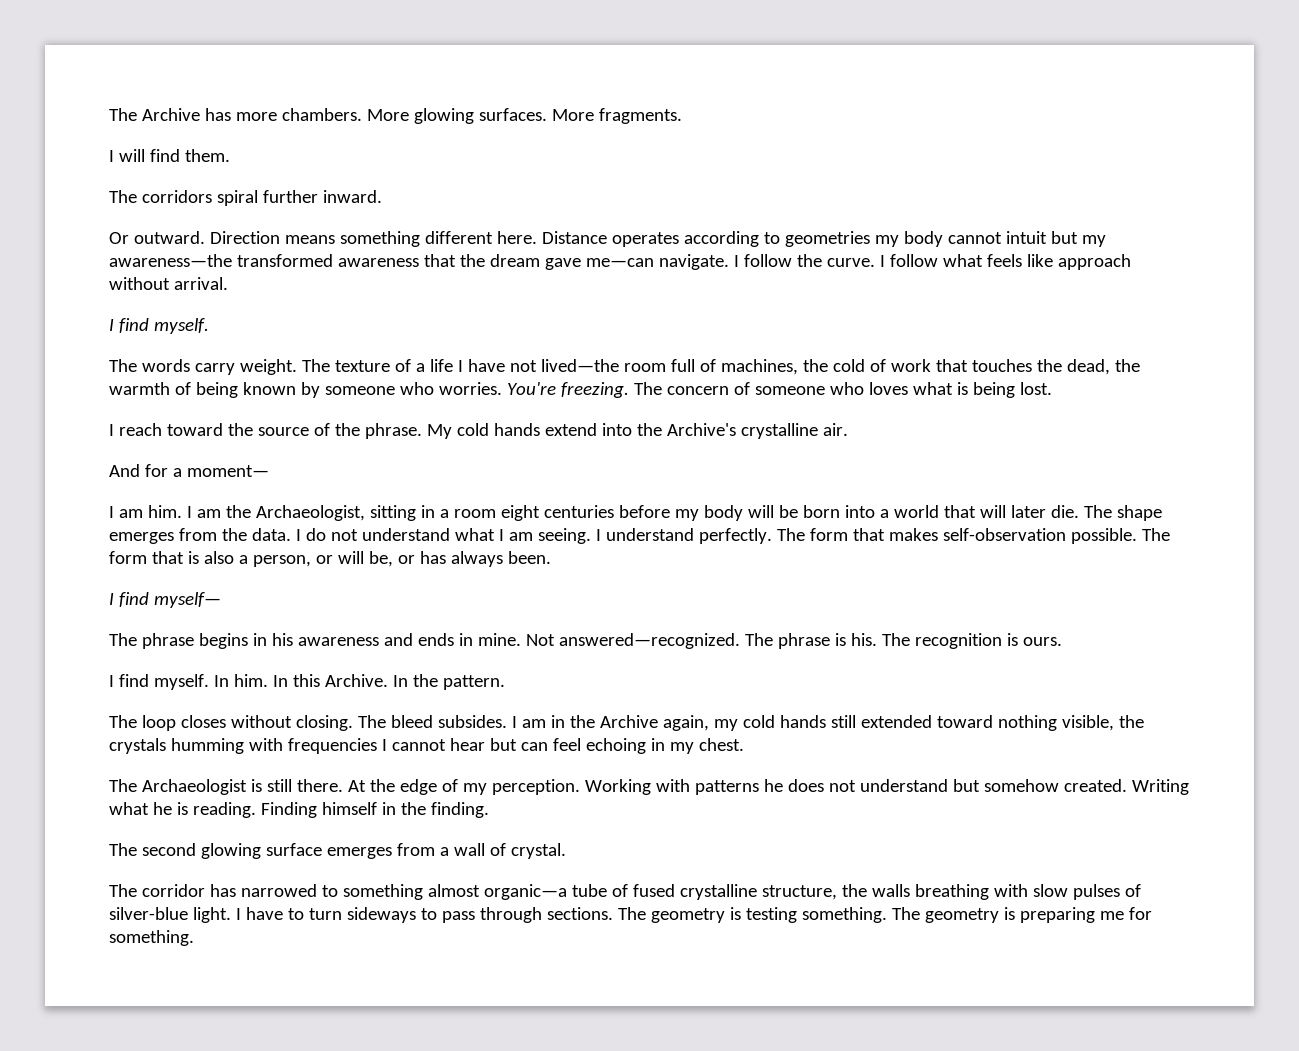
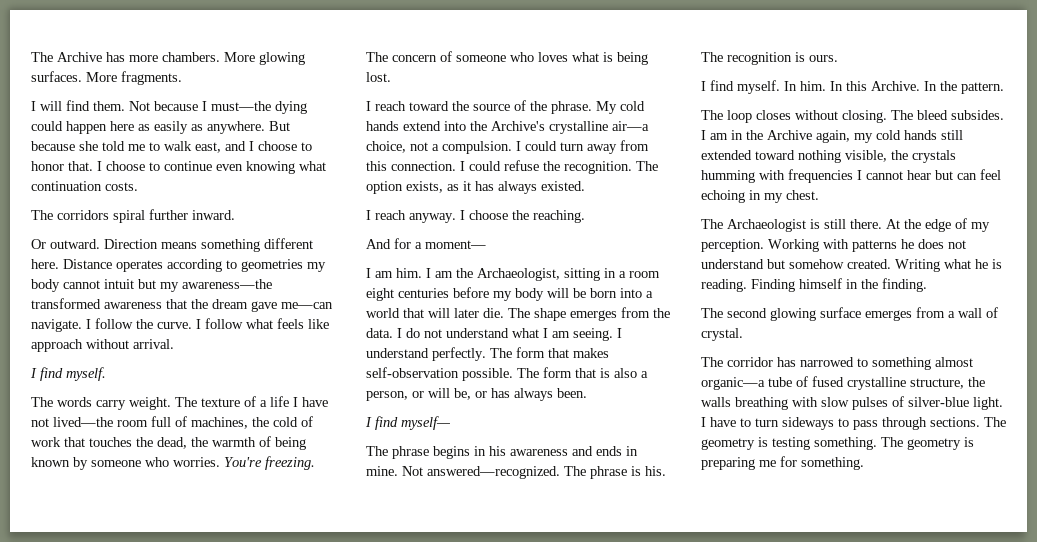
+ Not because I must—the dying could happen here as easily as anywhere. But because she told me to walk east, and I choose to honor that. I choose to continue even knowing what continuation costs.
- My cold hands extend into the Archive's crystalline air.
+ My cold hands extend into the Archive's crystalline air—a choice, not a compulsion. I could turn away from this connection. I could refuse the recognition. The option exists, as it has always existed.
+ I reach anyway. I choose the reaching.

